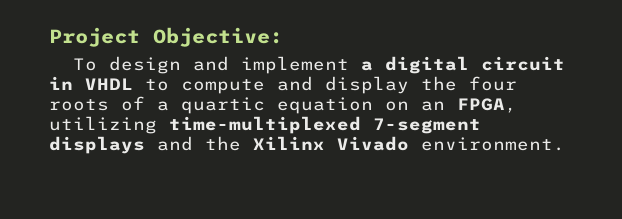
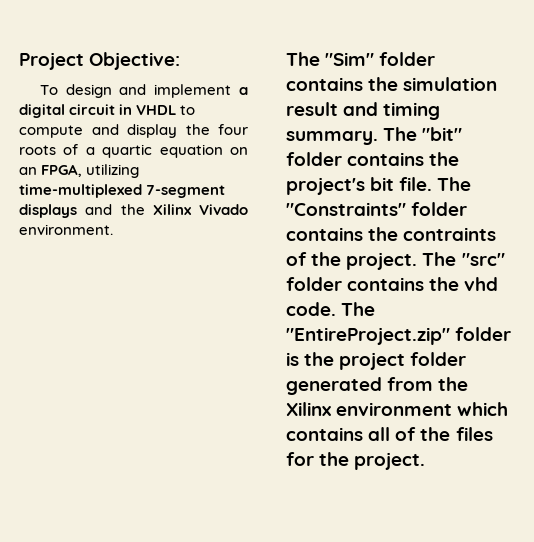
+ The "Sim" folder contains the simulation result and timing summary. The "bit" folder contains the project's bit file. The "Constraints" folder contains the contraints of the project. The "src" folder contains the vhd code. The "EntireProject.zip" folder is the project folder generated from the Xilinx environment which contains all of the files for the project.

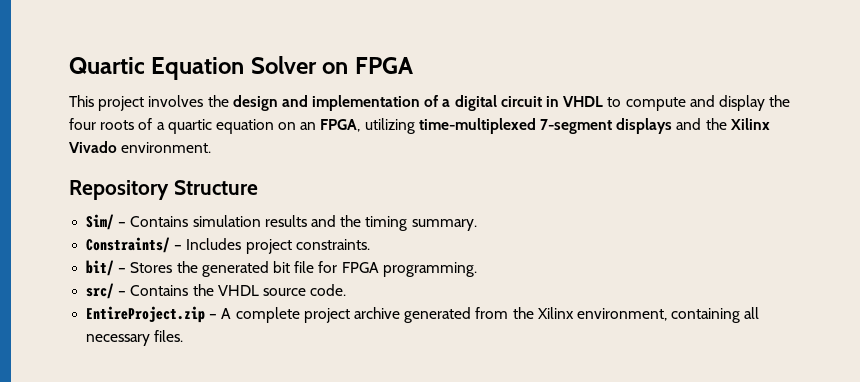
- Project Objective:
- To design and implement a digital circuit in VHDL to compute and display the four roots of a quartic equation on an FPGA, utilizing time-multiplexed 7-segment displays and the Xilinx Vivado environment.
+ Quartic Equation Solver on FPGA
+ This project involves the design and implementation of a digital circuit in VHDL to compute and display the four roots of a quartic equation on an FPGA, utilizing time-multiplexed 7-segment displays and the Xilinx Vivado environment.
- The "Sim" folder contains the simulation result and timing summary. The "bit" folder contains the project's bit file. The "Constraints" folder contains the contraints of the project. The "src" folder contains the vhd code. The "EntireProject.zip" folder is the project folder generated from the Xilinx environment which contains all of the files for the project.
+ Repository Structure
+ Sim/ – Contains simulation results and the timing summary.
+ Constraints/ – Includes project constraints.
+ bit/ – Stores the generated bit file for FPGA programming.
+ src/ – Contains the VHDL source code.
+ EntireProject.zip – A complete project archive generated from the Xilinx environment, containing all necessary files.

